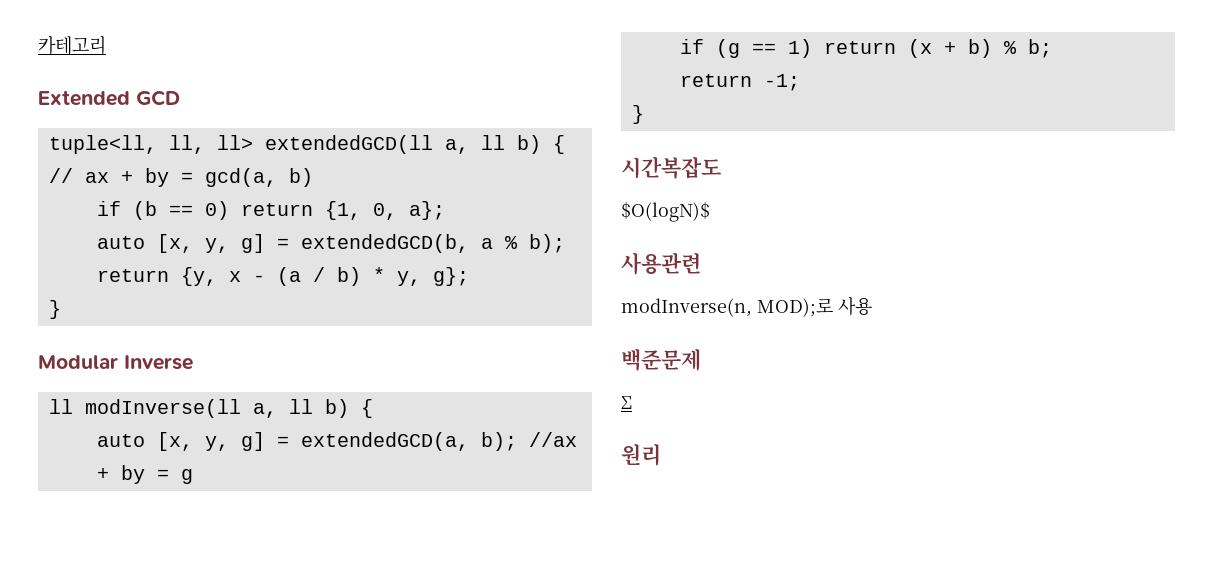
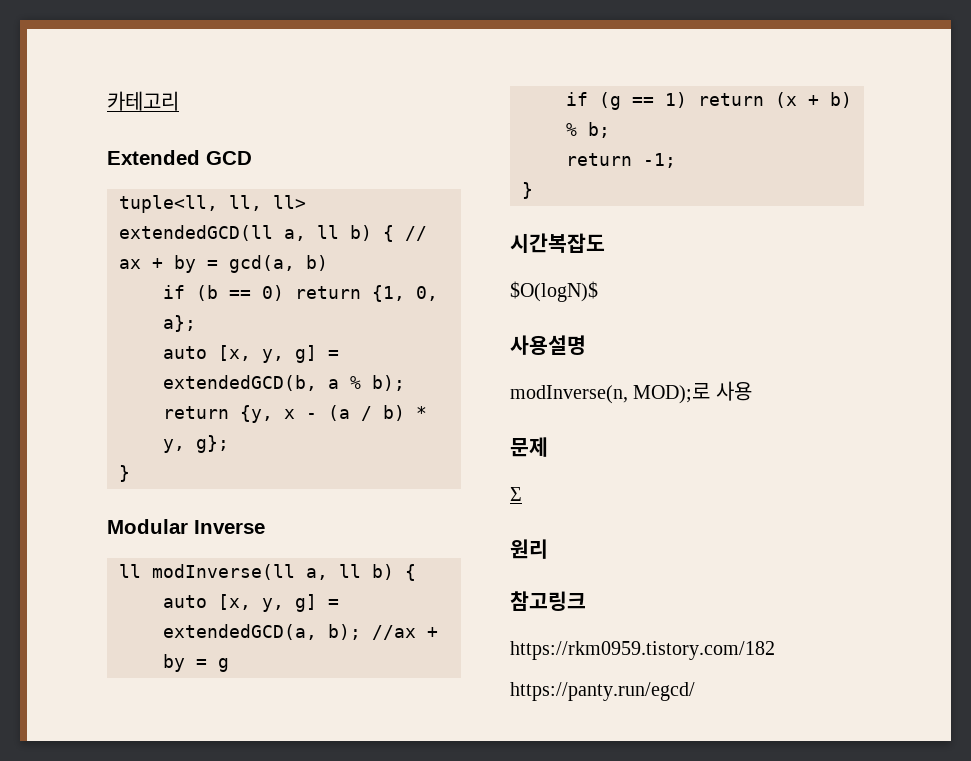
- 사용관련
+ 사용설명
- 백준문제
+ 문제
+ 참고링크
+ https://rkm0959.tistory.com/182
+ https://panty.run/egcd/

